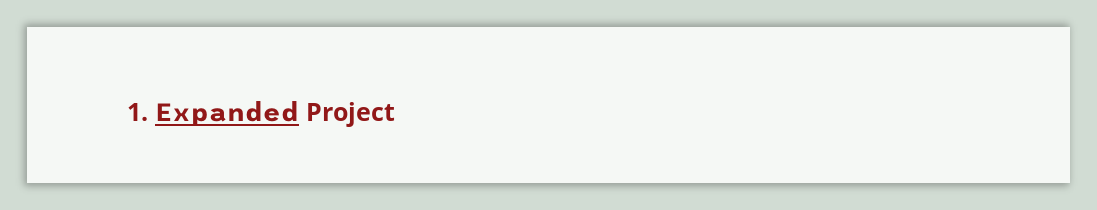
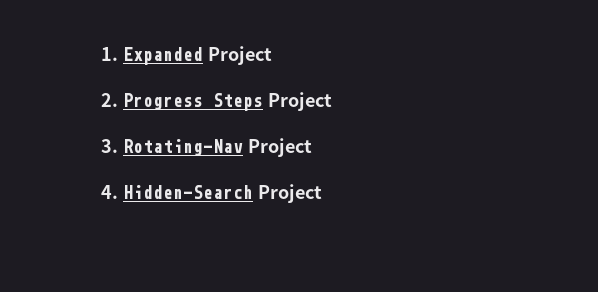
+ 2. Progress Steps Project
+ 3. Rotating-Nav Project
+ 4. Hidden-Search Project

